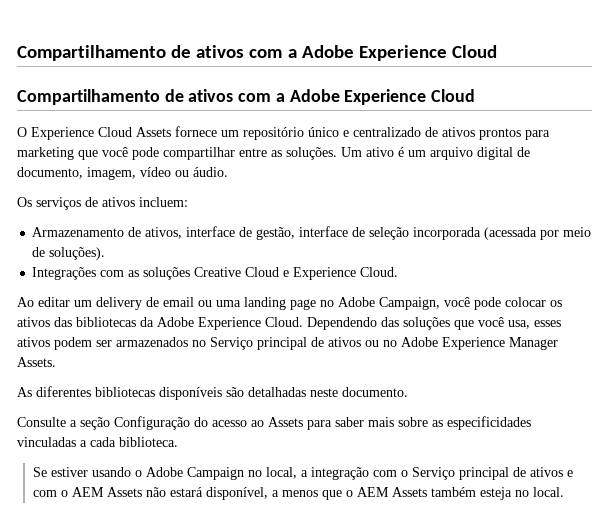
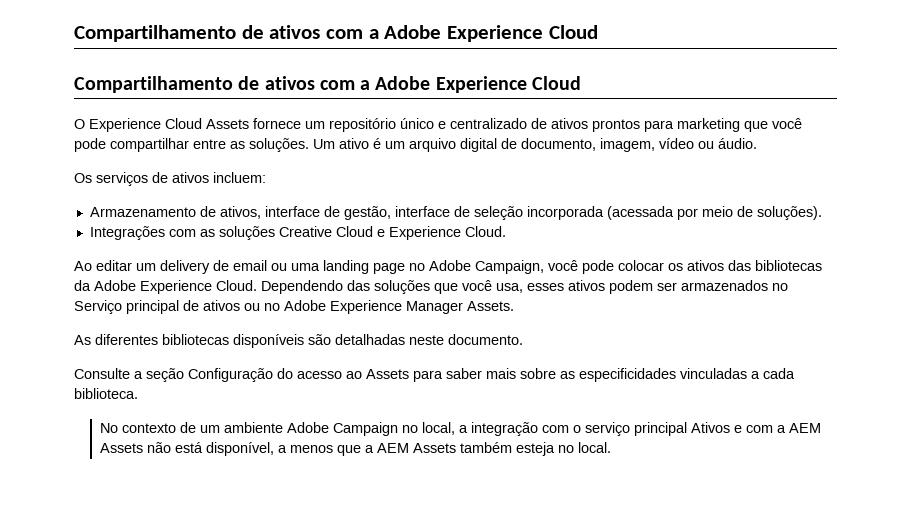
- Se estiver usando o Adobe Campaign no local, a integração com o Serviço principal de ativos e com o AEM Assets não estará disponível, a menos que o AEM Assets também esteja no local.
+ No contexto de um ambiente Adobe Campaign no local, a integração com o serviço principal Ativos e com a AEM Assets não está disponível, a menos que a AEM Assets também esteja no local.

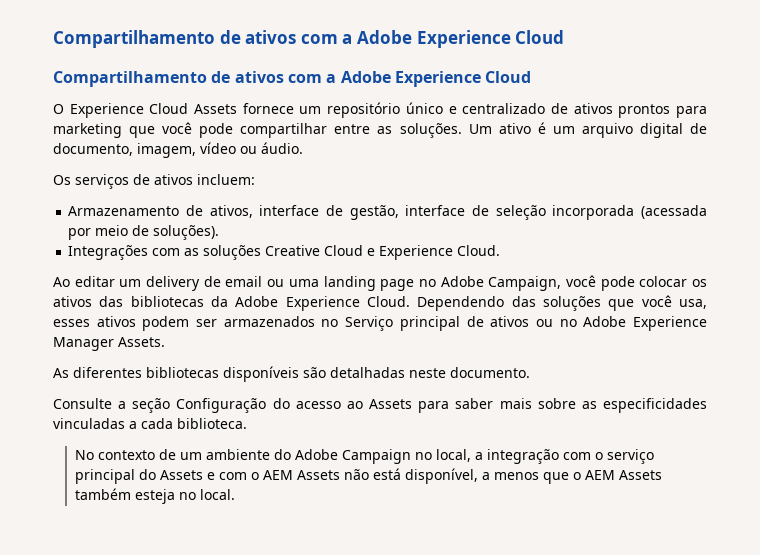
- No contexto de um ambiente Adobe Campaign no local, a integração com o serviço principal Ativos e com a AEM Assets não está disponível, a menos que a AEM Assets também esteja no local.
+ No contexto de um ambiente do Adobe Campaign no local, a integração com o serviço principal do Assets e com o AEM Assets não está disponível, a menos que o AEM Assets também esteja no local.

